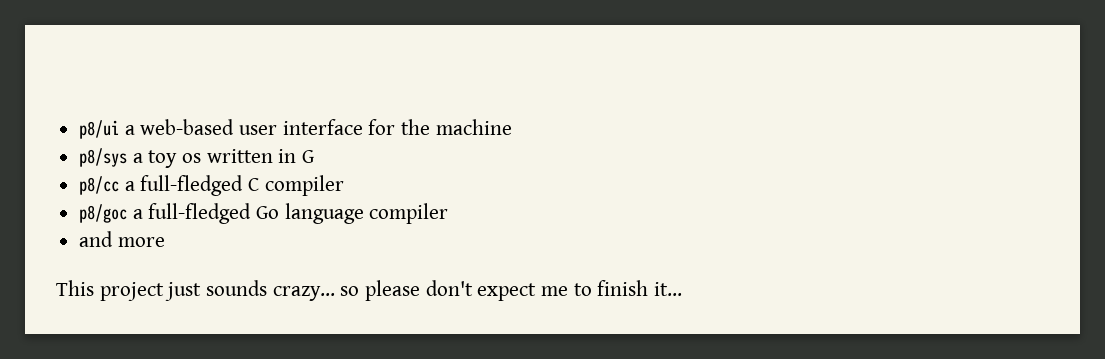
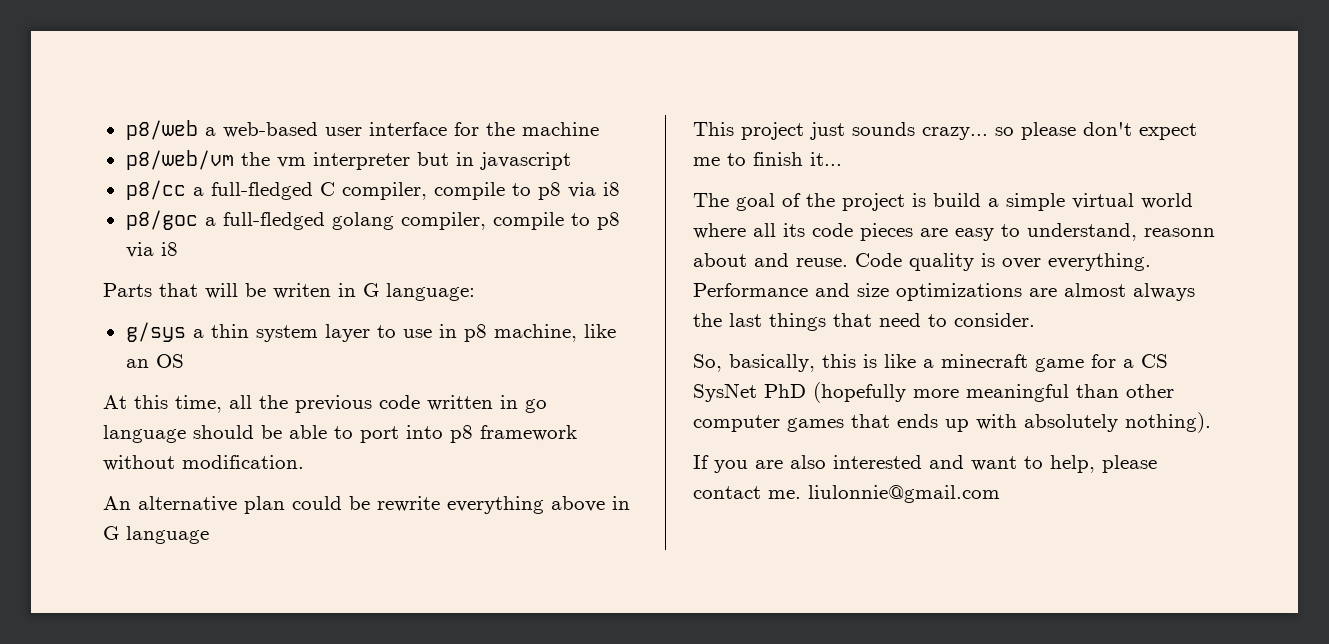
- p8/ui a web-based user interface for the machine
+ p8/web a web-based user interface for the machine
- p8/sys a toy os written in G
- p8/cc a full-fledged C compiler
- p8/goc a full-fledged Go language compiler
- and more
+ p8/web/vm the vm interpreter but in javascript
+ p8/cc a full-fledged C compiler, compile to p8 via i8
+ p8/goc a full-fledged golang compiler, compile to p8 via i8
+ Parts that will be writen in G language:
+ g/sys a thin system layer to use in p8 machine, like an OS
+ At this time, all the previous code written in go language should be able to port into p8 framework without modification.
+ An alternative plan could be rewrite everything above in G language
+ The goal of the project is build a simple virtual world where all its code pieces are easy to understand, reasonn about and reuse. Code quality is over everything. Performance and size optimizations are almost always the last things that need to consider.
+ So, basically, this is like a minecraft game for a CS SysNet PhD (hopefully more meaningful than other computer games that ends up with absolutely nothing).
+ If you are also interested and want to help, please contact me. liulonnie@gmail.com

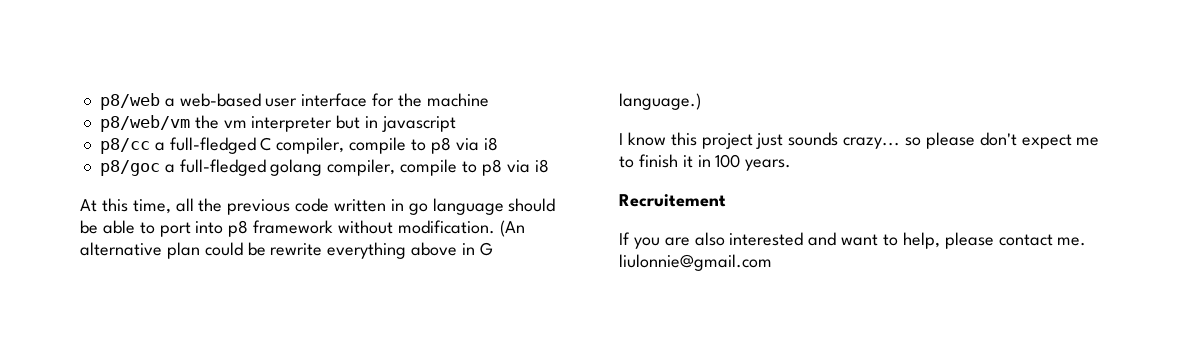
- Parts that will be writen in G language:
- g/sys a thin system layer to use in p8 machine, like an OS
- At this time, all the previous code written in go language should be able to port into p8 framework without modification.
- An alternative plan could be rewrite everything above in G language
- This project just sounds crazy... so please don't expect me to finish it...
- The goal of the project is build a simple virtual world where all its code pieces are easy to understand, reasonn about and reuse. Code quality is over everything. Performance and size optimizations are almost always the last things that need to consider.
- So, basically, this is like a minecraft game for a CS SysNet PhD (hopefully more meaningful than other computer games that ends up with absolutely nothing).
+ At this time, all the previous code written in go language should be able to port into p8 framework without modification. (An alternative plan could be rewrite everything above in G language.)
+ I know this project just sounds crazy... so please don't expect me to finish it in 100 years.
+ Recruitement

